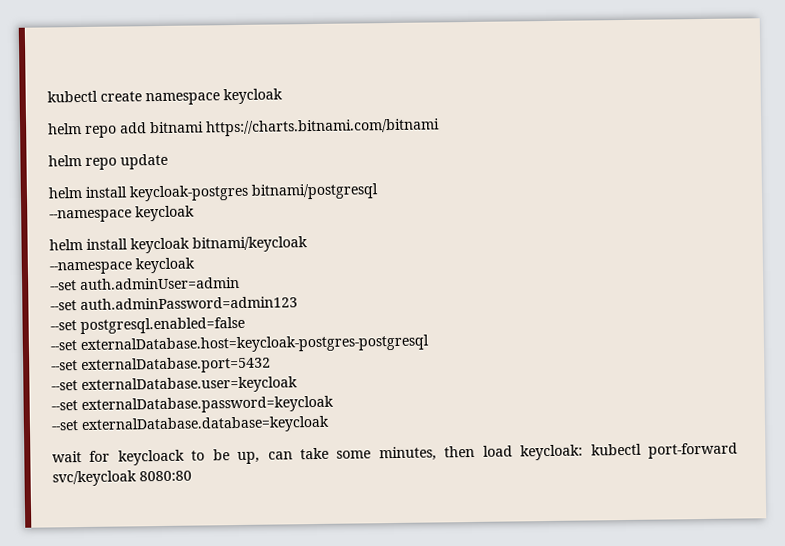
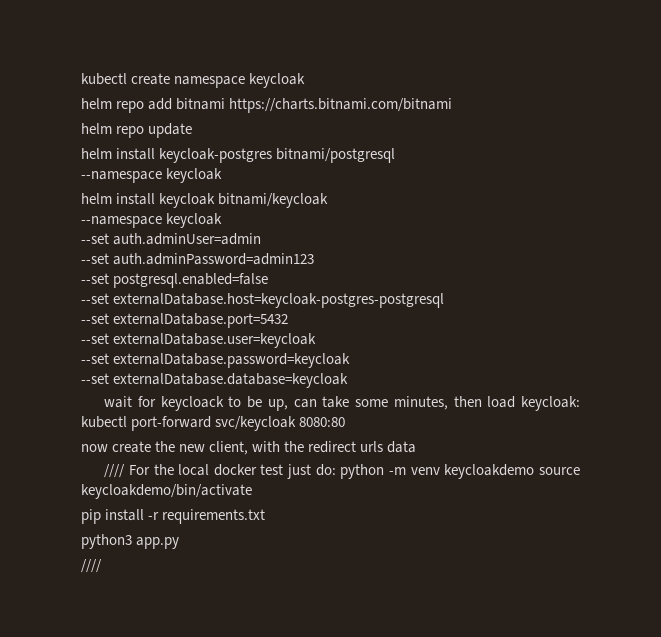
+ now create the new client, with the redirect urls data
+ //// For the local docker test just do: python -m venv keycloakdemo source keycloakdemo/bin/activate
+ pip install -r requirements.txt
+ python3 app.py
+ ////

